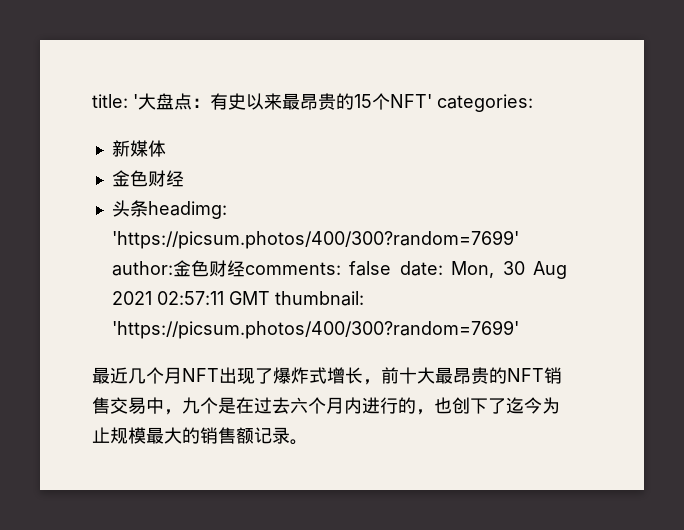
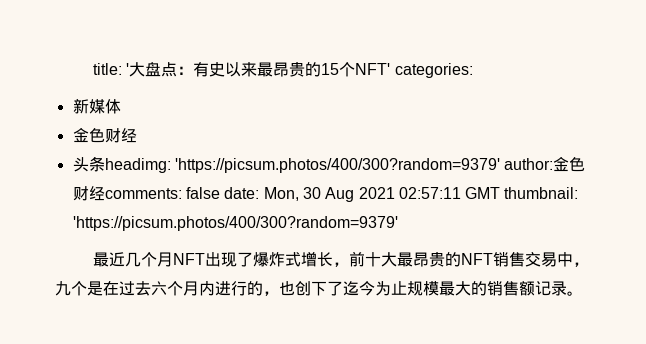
- 头条headimg: 'https://picsum.photos/400/300?random=7699' author:金色财经comments: false date: Mon, 30 Aug 2021 02:57:11 GMT thumbnail: 'https://picsum.photos/400/300?random=7699'
+ 头条headimg: 'https://picsum.photos/400/300?random=9379' author:金色财经comments: false date: Mon, 30 Aug 2021 02:57:11 GMT thumbnail: 'https://picsum.photos/400/300?random=9379'

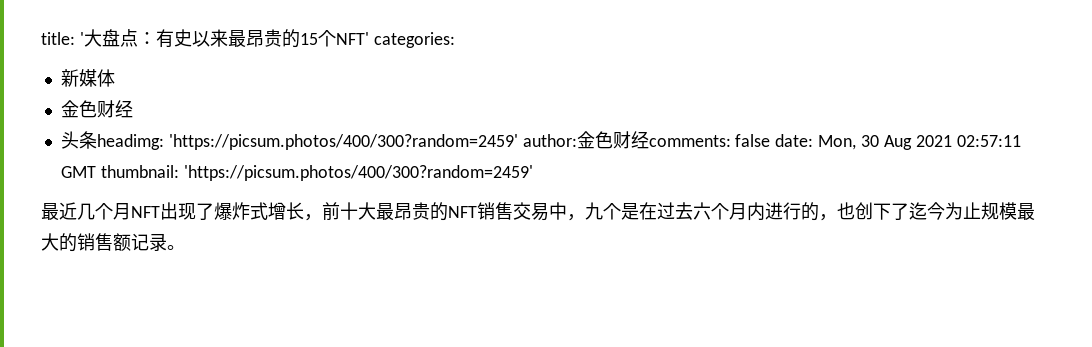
- 头条headimg: 'https://picsum.photos/400/300?random=9379' author:金色财经comments: false date: Mon, 30 Aug 2021 02:57:11 GMT thumbnail: 'https://picsum.photos/400/300?random=9379'
+ 头条headimg: 'https://picsum.photos/400/300?random=2459' author:金色财经comments: false date: Mon, 30 Aug 2021 02:57:11 GMT thumbnail: 'https://picsum.photos/400/300?random=2459'

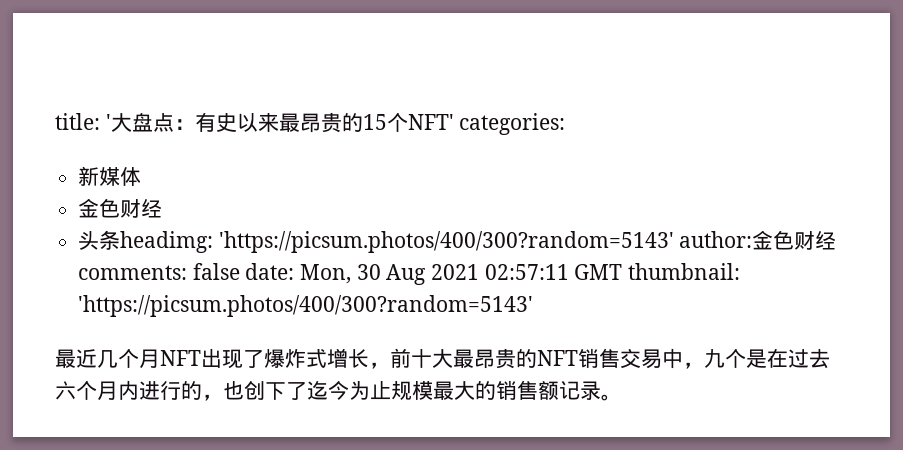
- 头条headimg: 'https://picsum.photos/400/300?random=2459' author:金色财经comments: false date: Mon, 30 Aug 2021 02:57:11 GMT thumbnail: 'https://picsum.photos/400/300?random=2459'
+ 头条headimg: 'https://picsum.photos/400/300?random=5143' author:金色财经comments: false date: Mon, 30 Aug 2021 02:57:11 GMT thumbnail: 'https://picsum.photos/400/300?random=5143'

